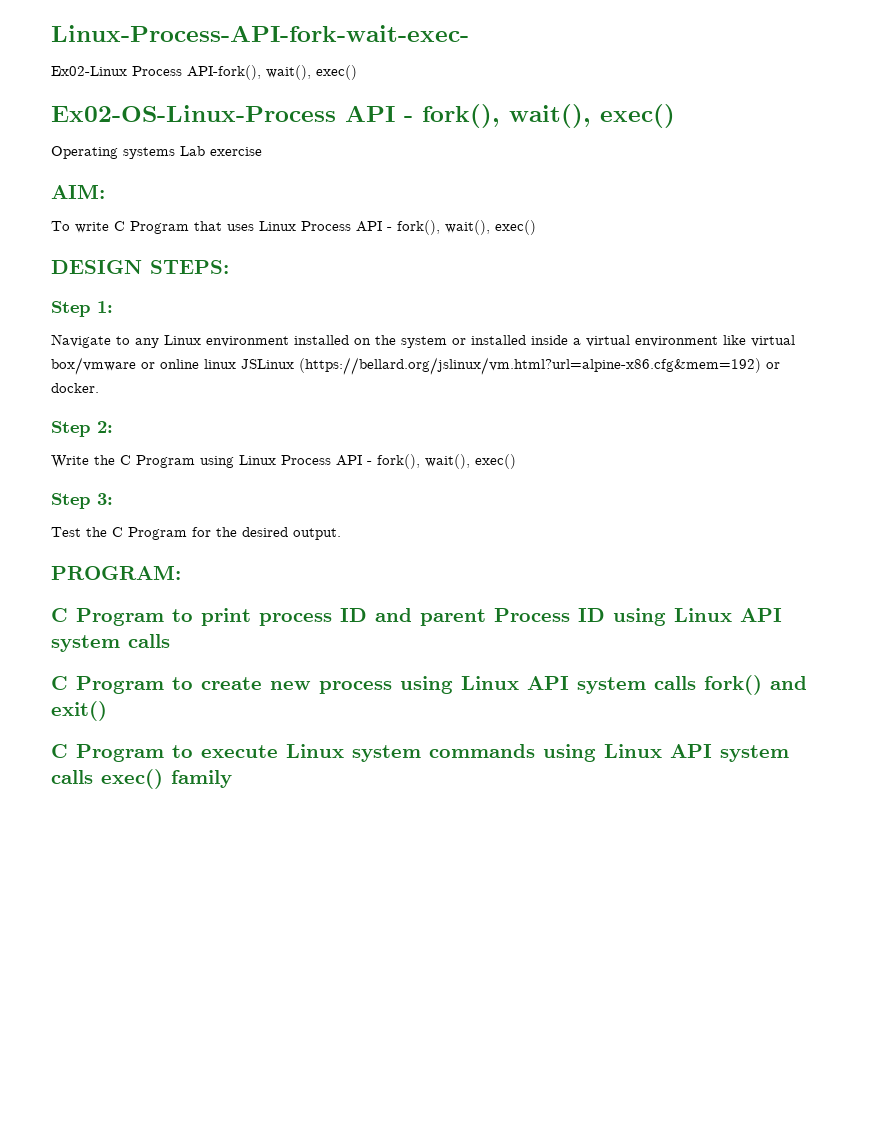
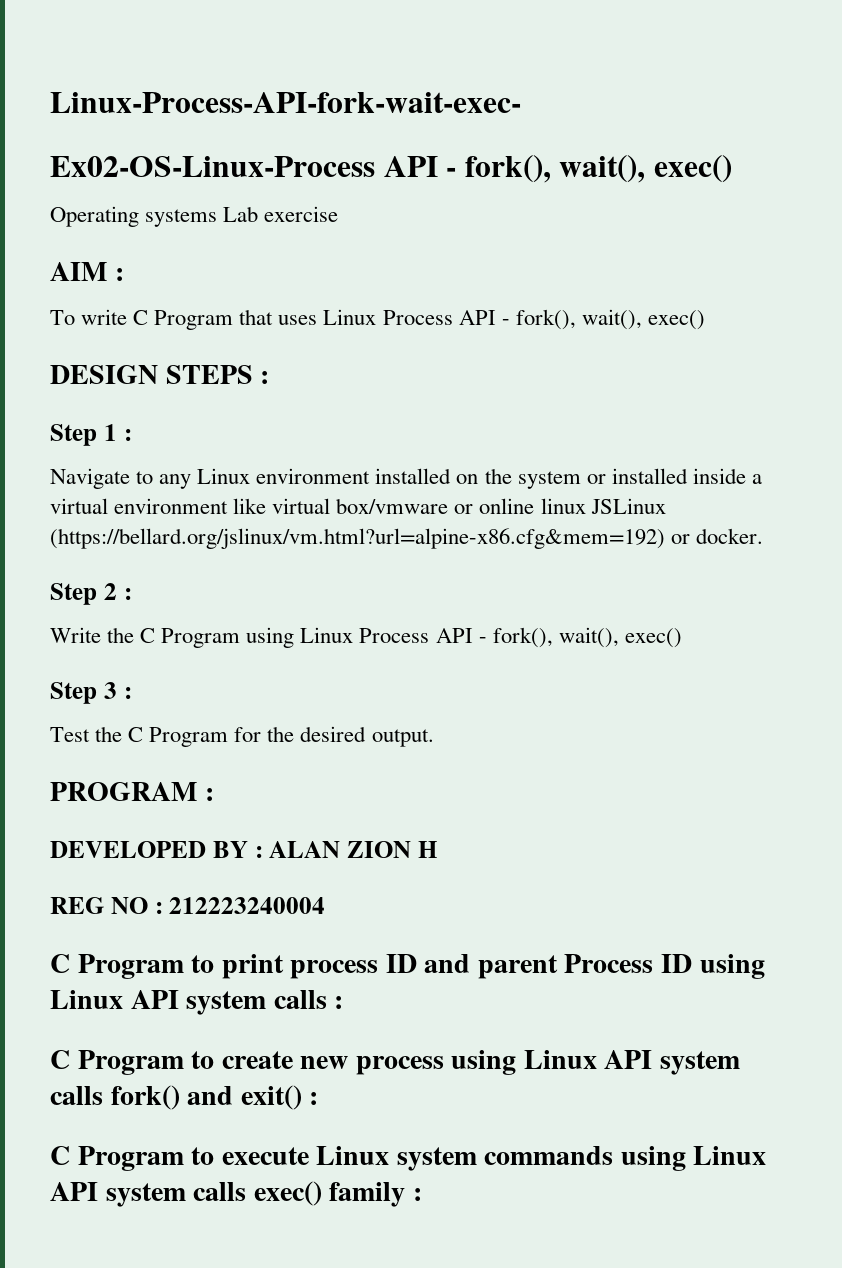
- Ex02-Linux Process API-fork(), wait(), exec()
- AIM:
+ AIM :
- DESIGN STEPS:
- Step 1:
+ DESIGN STEPS :
+ Step 1 :
- Step 2:
+ Step 2 :
- Step 3:
+ Step 3 :
- PROGRAM:
+ PROGRAM :
+ DEVELOPED BY : ALAN ZION H
+ REG NO : 212223240004
- C Program to print process ID and parent Process ID using Linux API system calls
+ C Program to print process ID and parent Process ID using Linux API system calls :
- C Program to create new process using Linux API system calls fork() and exit()
+ C Program to create new process using Linux API system calls fork() and exit() :
- C Program to execute Linux system commands using Linux API system calls exec() family
+ C Program to execute Linux system commands using Linux API system calls exec() family :

